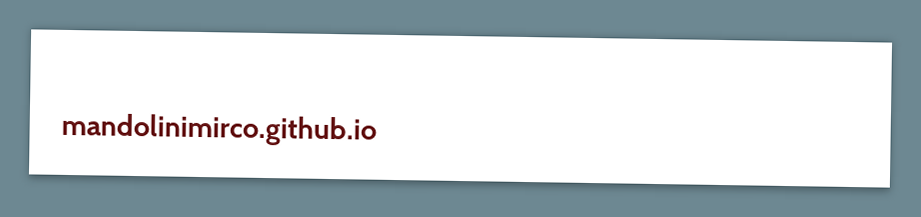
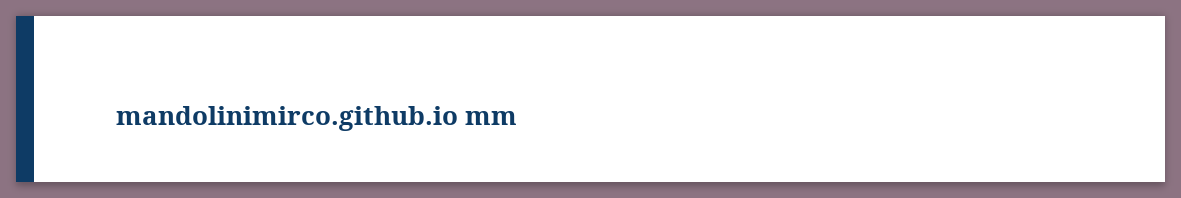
- mandolinimirco.github.io
+ mandolinimirco.github.io mm

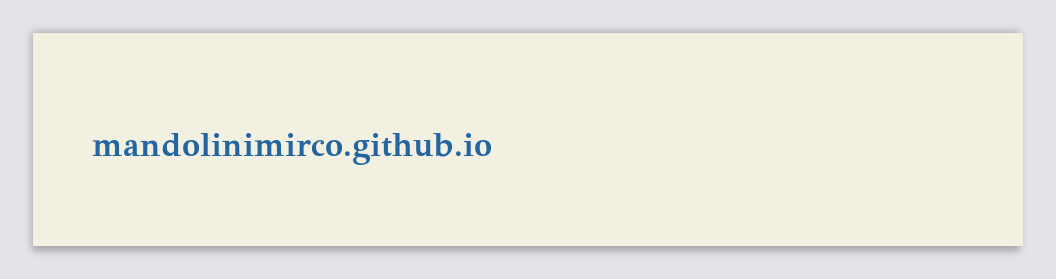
- mandolinimirco.github.io mm
+ mandolinimirco.github.io

